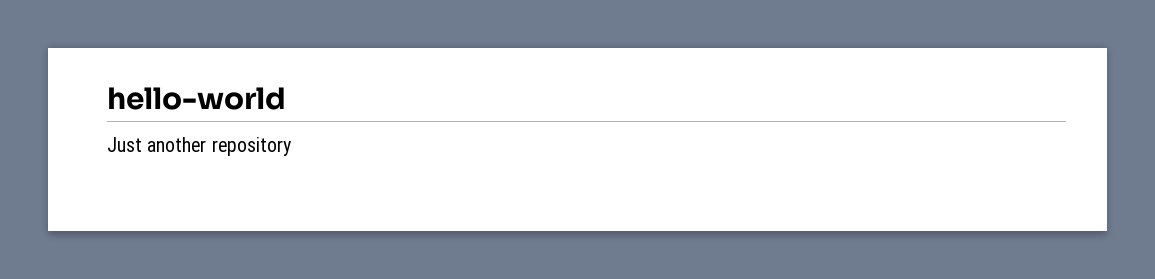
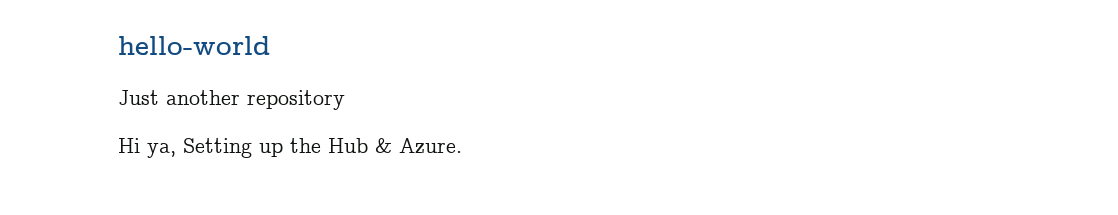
+ Hi ya, Setting up the Hub & Azure.

